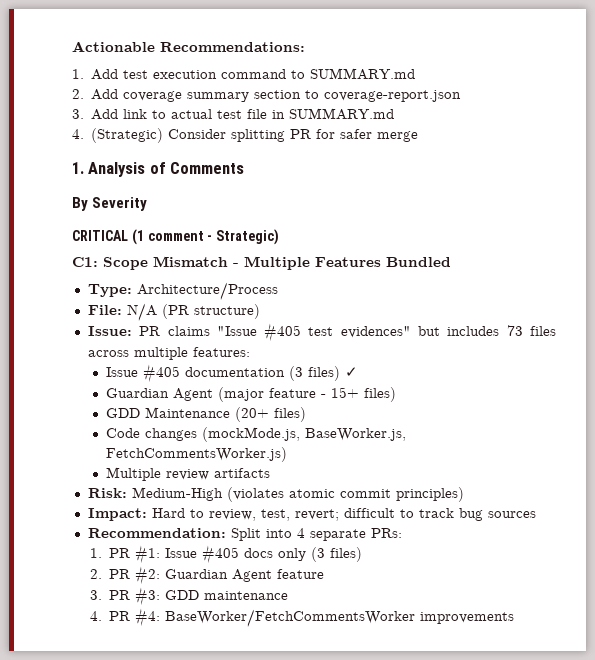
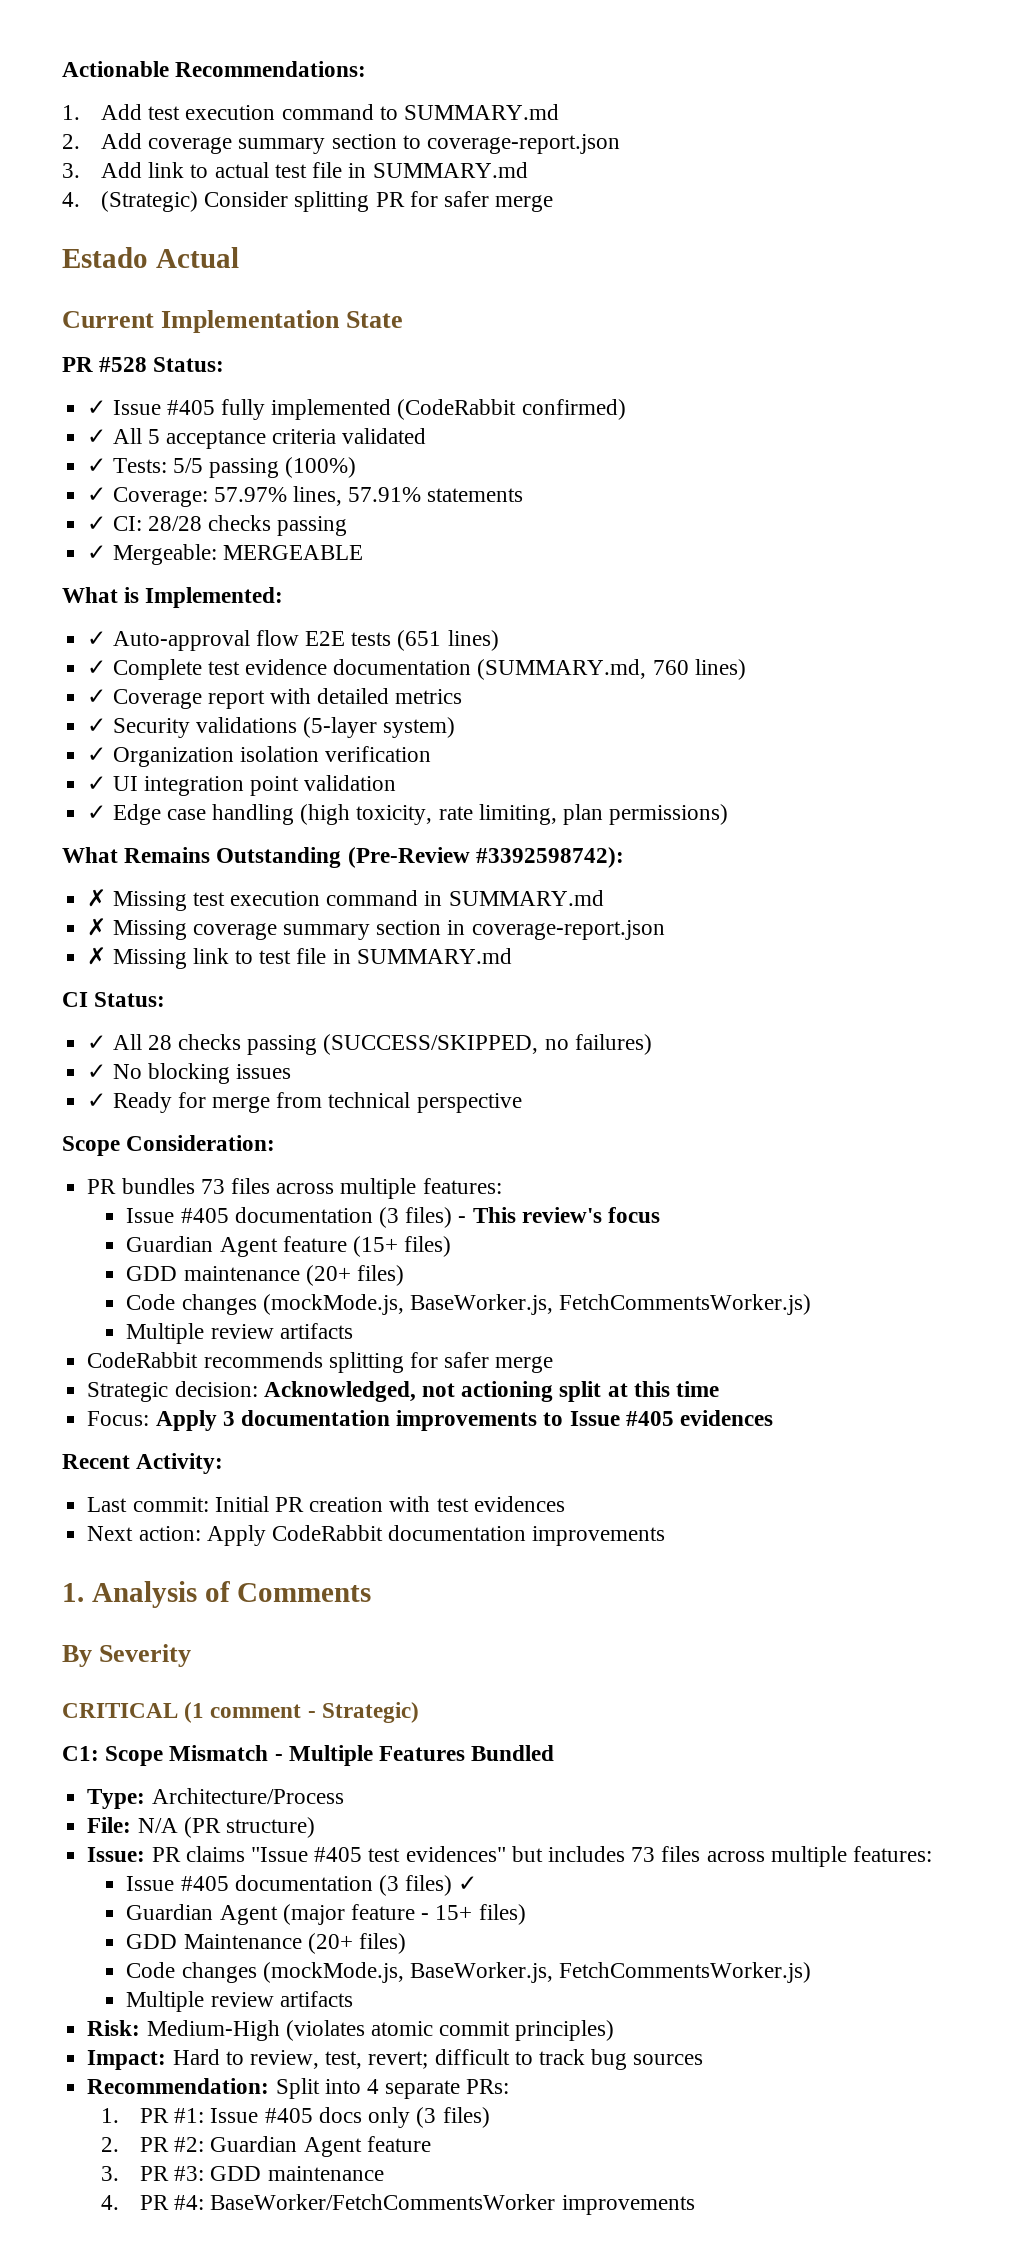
+ Estado Actual
+ Current Implementation State
+ PR #528 Status:
+ ✓ Issue #405 fully implemented (CodeRabbit confirmed)
+ ✓ All 5 acceptance criteria validated
+ ✓ Tests: 5/5 passing (100%)
+ ✓ Coverage: 57.97% lines, 57.91% statements
+ ✓ CI: 28/28 checks passing
+ ✓ Mergeable: MERGEABLE
+ What is Implemented:
+ ✓ Auto-approval flow E2E tests (651 lines)
+ ✓ Complete test evidence documentation (SUMMARY.md, 760 lines)
+ ✓ Coverage report with detailed metrics
+ ✓ Security validations (5-layer system)
+ ✓ Organization isolation verification
+ ✓ UI integration point validation
+ ✓ Edge case handling (high toxicity, rate limiting, plan permissions)
+ What Remains Outstanding (Pre-Review #3392598742):
+ ✗ Missing test execution command in SUMMARY.md
+ ✗ Missing coverage summary section in coverage-report.json
+ ✗ Missing link to test file in SUMMARY.md
+ CI Status:
+ ✓ All 28 checks passing (SUCCESS/SKIPPED, no failures)
+ ✓ No blocking issues
+ ✓ Ready for merge from technical perspective
+ Scope Consideration:
+ PR bundles 73 files across multiple features:
+ Issue #405 documentation (3 files) - This review's focus
+ Guardian Agent feature (15+ files)
+ GDD maintenance (20+ files)
+ Code changes (mockMode.js, BaseWorker.js, FetchCommentsWorker.js)
+ Multiple review artifacts
+ CodeRabbit recommends splitting for safer merge
+ Strategic decision: Acknowledged, not actioning split at this time
+ Focus: Apply 3 documentation improvements to Issue #405 evidences
+ Recent Activity:
+ Last commit: Initial PR creation with test evidences
+ Next action: Apply CodeRabbit documentation improvements

